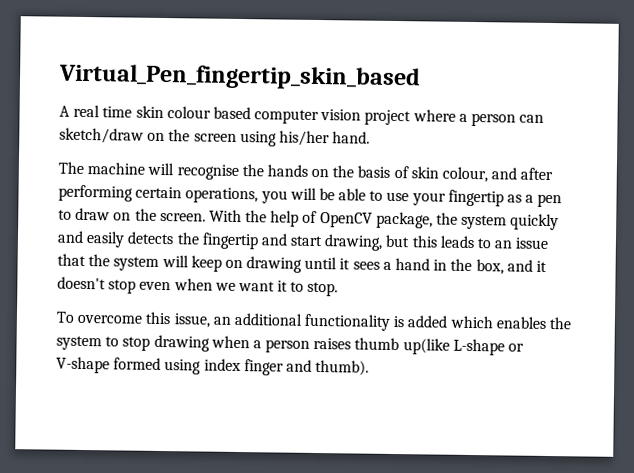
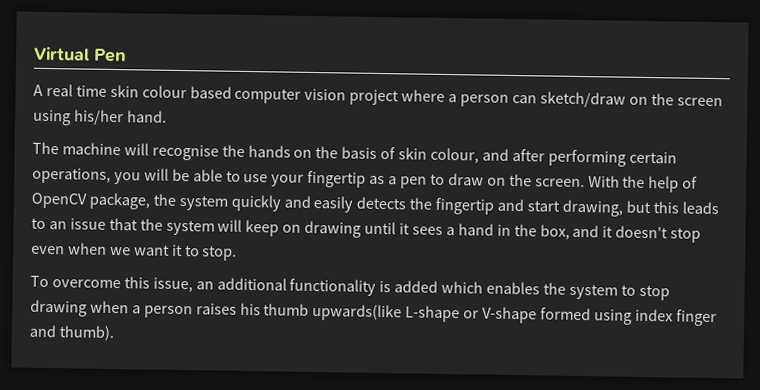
- Virtual_Pen_fingertip_skin_based
+ Virtual Pen
- To overcome this issue, an additional functionality is added which enables the system to stop drawing when a person raises thumb up(like L-shape or V-shape formed using index finger and thumb).
+ To overcome this issue, an additional functionality is added which enables the system to stop drawing when a person raises his thumb upwards(like L-shape or V-shape formed using index finger and thumb).

